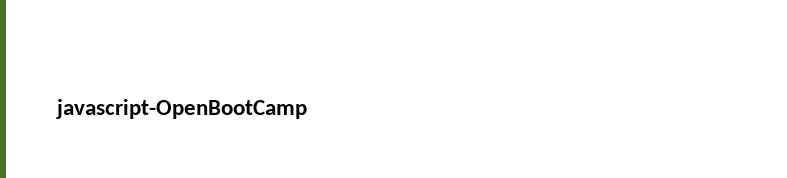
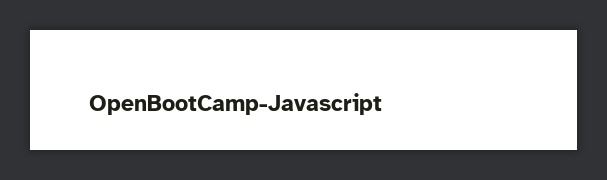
- javascript-OpenBootCamp
+ OpenBootCamp-Javascript

